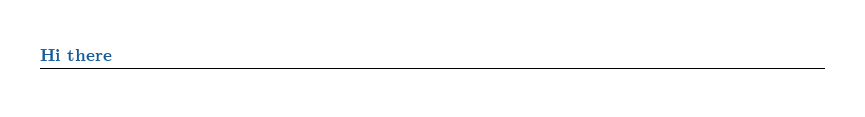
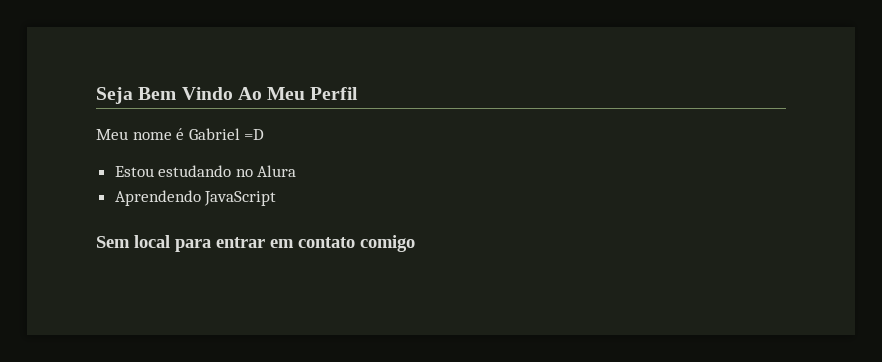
- Hi there
+ Seja Bem Vindo Ao Meu Perfil
+ Meu nome é Gabriel =D
+ Estou estudando no Alura
+ Aprendendo JavaScript
+ Sem local para entrar em contato comigo

